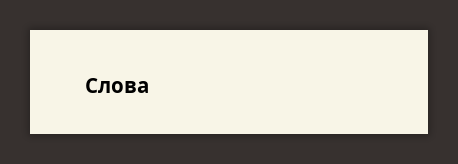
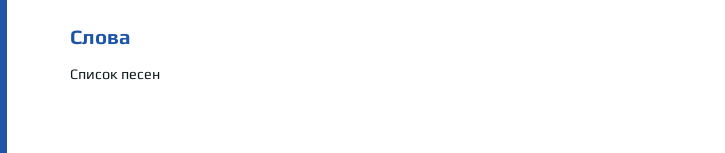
+ Список песен

